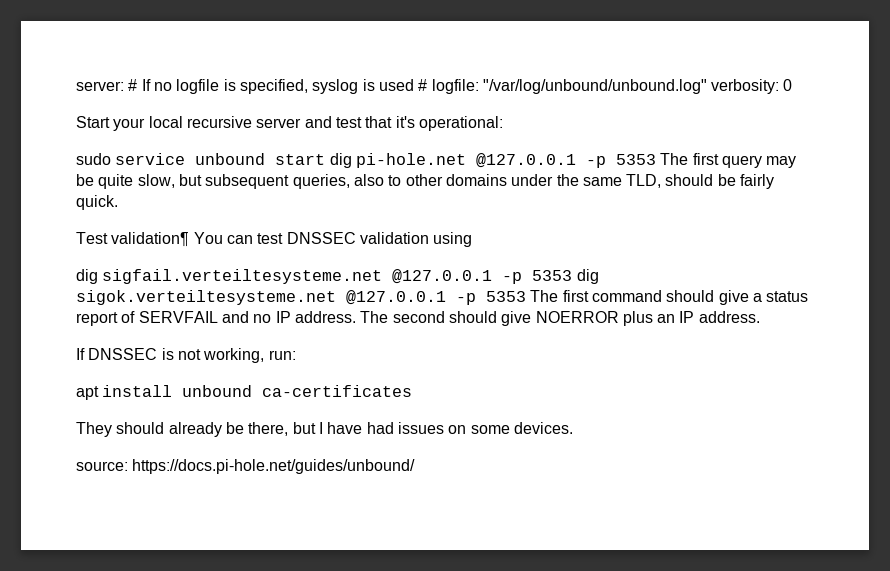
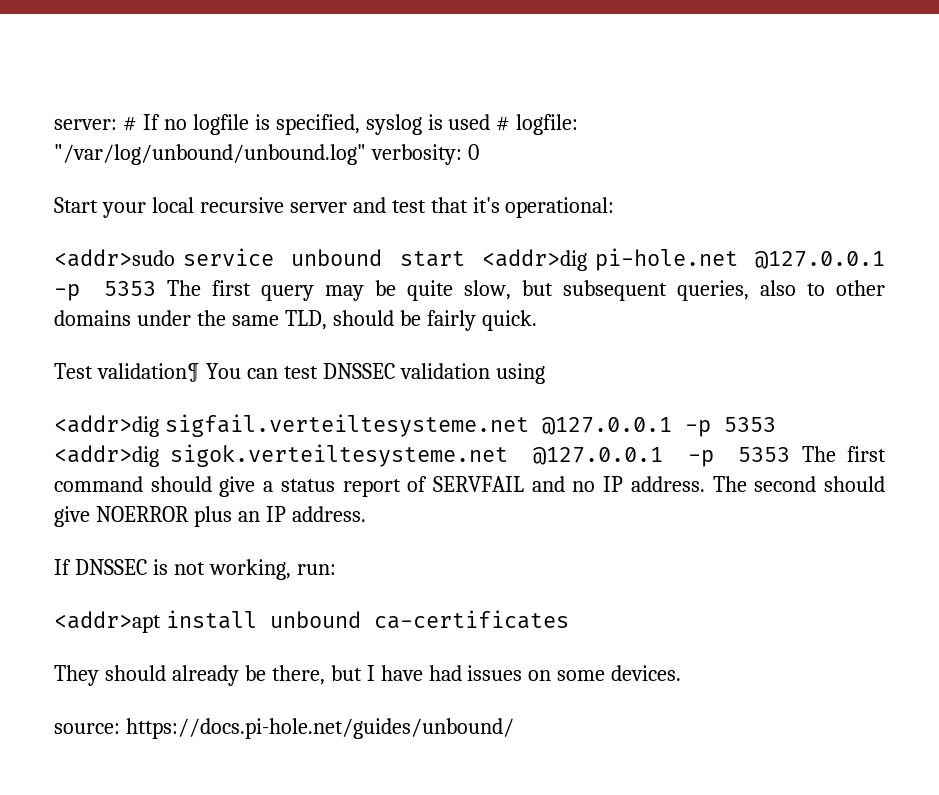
- sudo service unbound start dig pi-hole.net @127.0.0.1 -p 5353 The first query may be quite slow, but subsequent queries, also to other domains under the same TLD, should be fairly quick.
+ <addr>sudo service unbound start <addr>dig pi-hole.net @127.0.0.1 -p 5353 The first query may be quite slow, but subsequent queries, also to other domains under the same TLD, should be fairly quick.
- dig sigfail.verteiltesysteme.net @127.0.0.1 -p 5353 dig sigok.verteiltesysteme.net @127.0.0.1 -p 5353 The first command should give a status report of SERVFAIL and no IP address.
+ <addr>dig sigfail.verteiltesysteme.net @127.0.0.1 -p 5353 <addr>dig sigok.verteiltesysteme.net @127.0.0.1 -p 5353 The first command should give a status report of SERVFAIL and no IP address.
- apt install unbound ca-certificates
+ <addr>apt install unbound ca-certificates

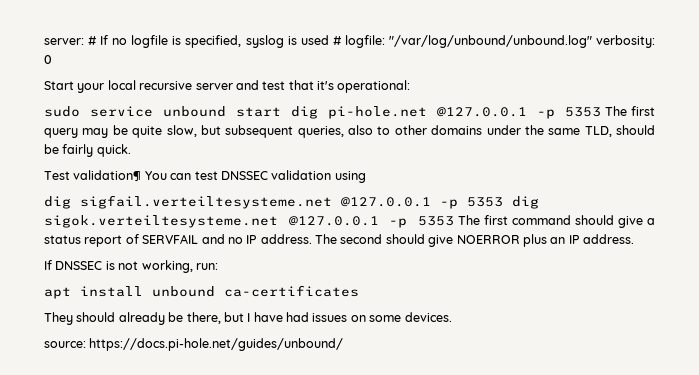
- <addr>sudo service unbound start <addr>dig pi-hole.net @127.0.0.1 -p 5353 The first query may be quite slow, but subsequent queries, also to other domains under the same TLD, should be fairly quick.
+ sudo service unbound start dig pi-hole.net @127.0.0.1 -p 5353 The first query may be quite slow, but subsequent queries, also to other domains under the same TLD, should be fairly quick.
- <addr>dig sigfail.verteiltesysteme.net @127.0.0.1 -p 5353 <addr>dig sigok.verteiltesysteme.net @127.0.0.1 -p 5353 The first command should give a status report of SERVFAIL and no IP address.
+ dig sigfail.verteiltesysteme.net @127.0.0.1 -p 5353 dig sigok.verteiltesysteme.net @127.0.0.1 -p 5353 The first command should give a status report of SERVFAIL and no IP address.
- <addr>apt install unbound ca-certificates
+ apt install unbound ca-certificates

